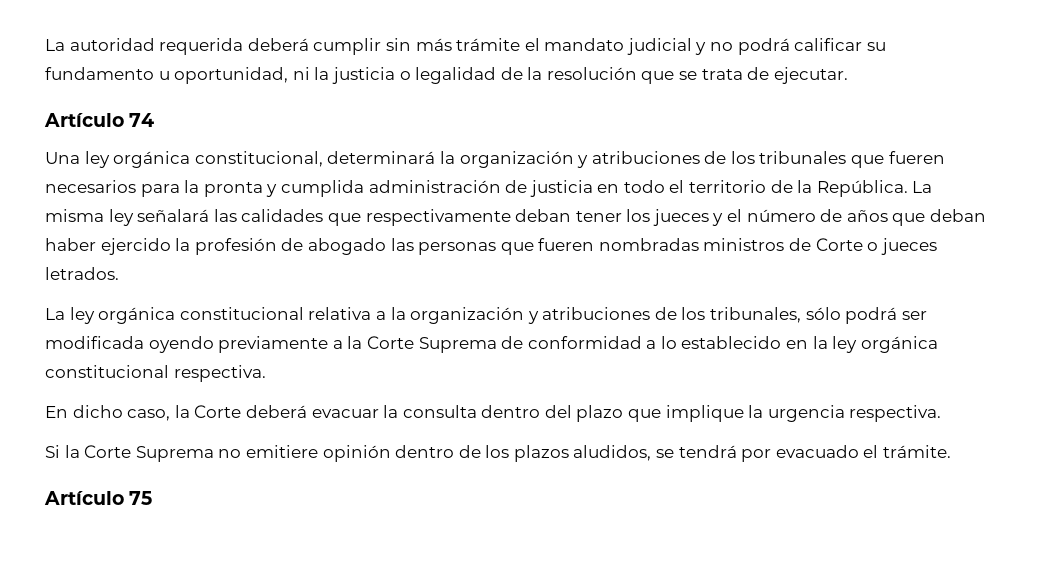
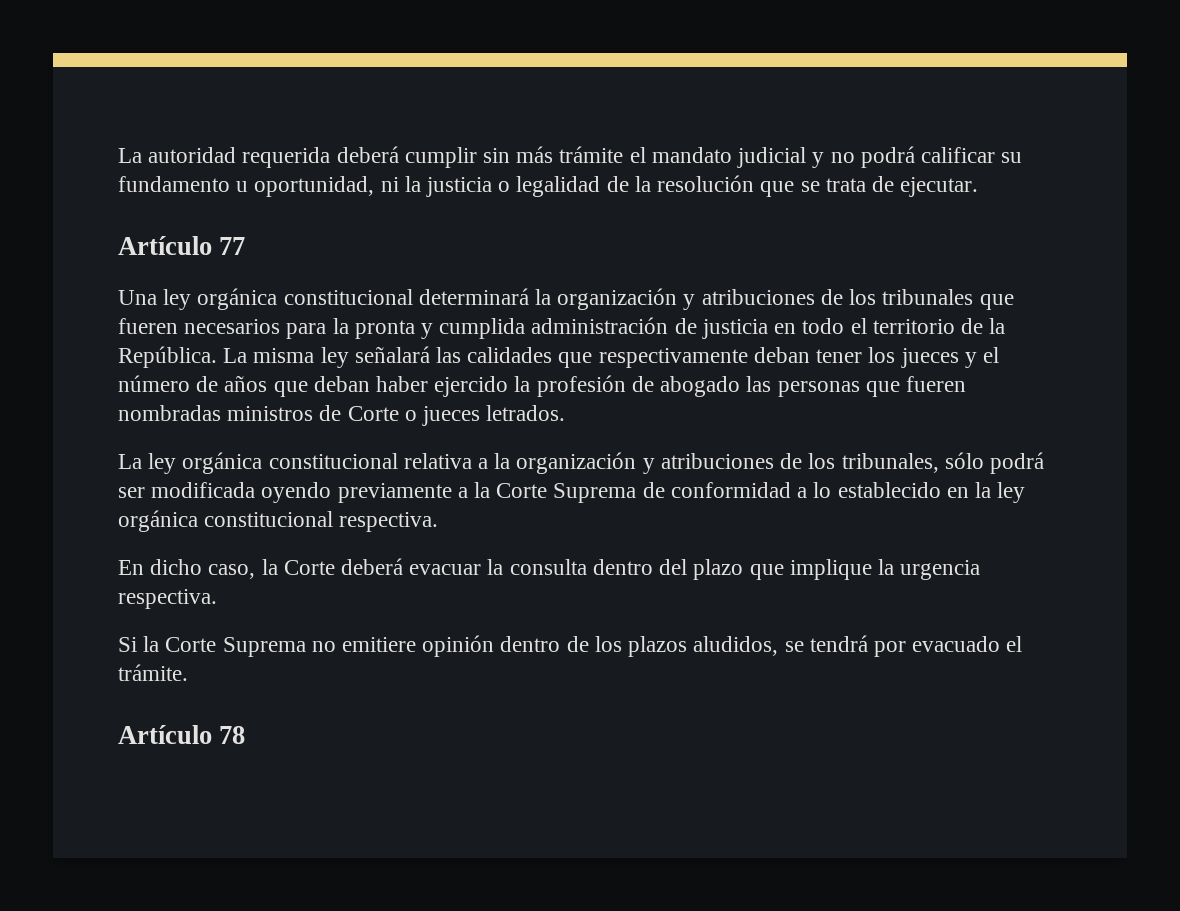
- Artículo 74
+ Artículo 77
- Una ley orgánica constitucional, determinará la organización y atribuciones de los tribunales que fueren necesarios para la pronta y cumplida administración de justicia en todo el territorio de la República.
+ Una ley orgánica constitucional determinará la organización y atribuciones de los tribunales que fueren necesarios para la pronta y cumplida administración de justicia en todo el territorio de la República.
- Artículo 75
+ Artículo 78

